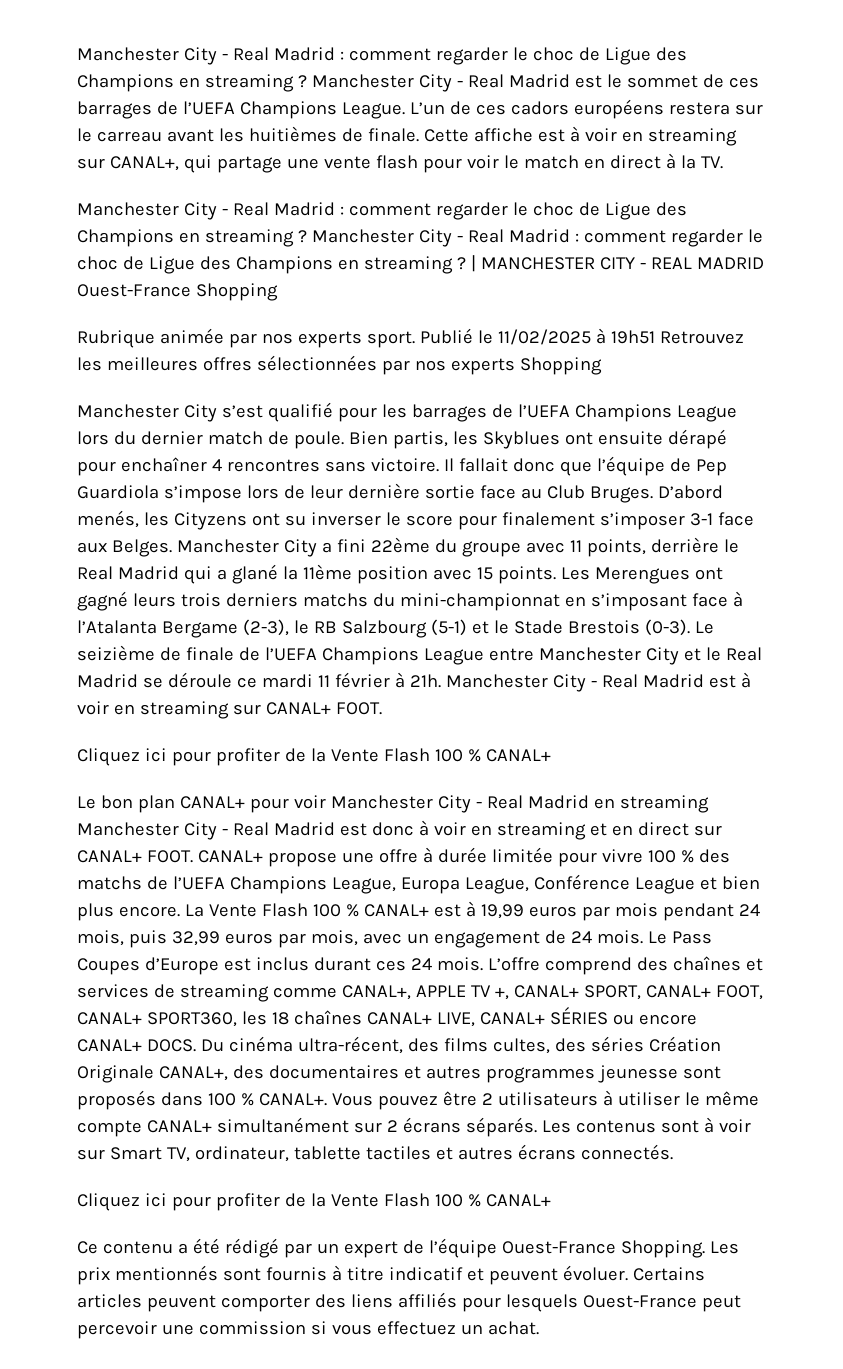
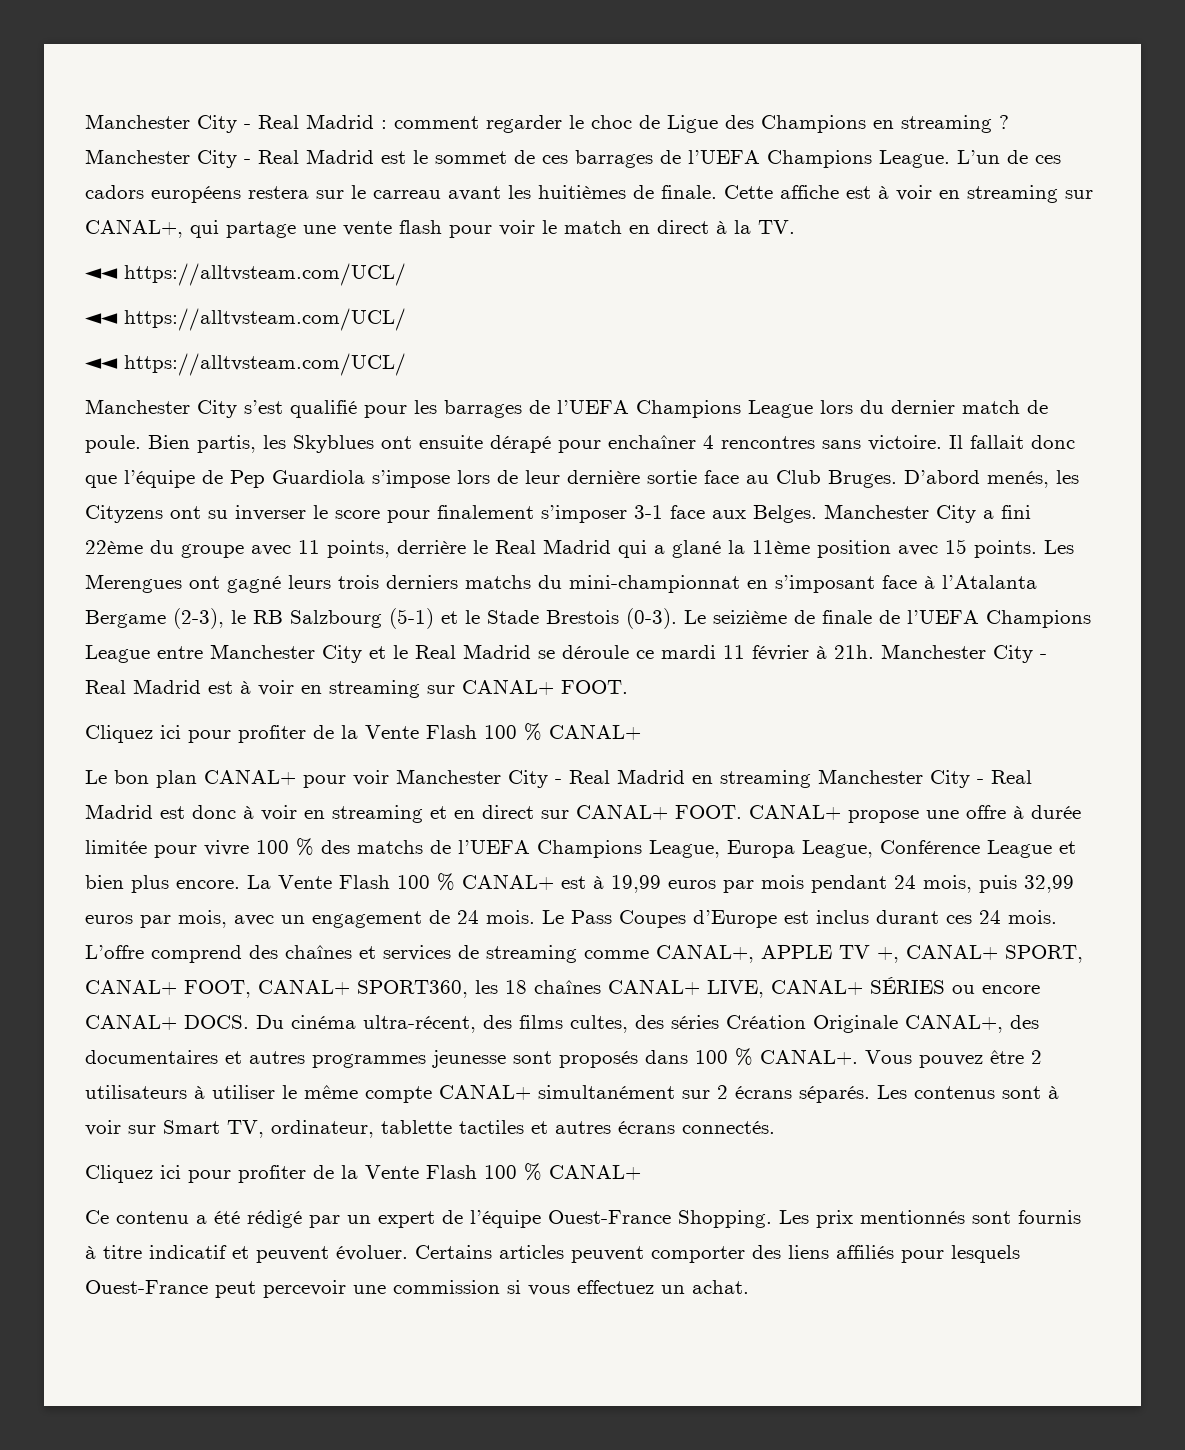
  Cette affiche est à voir en streaming sur CANAL+, qui partage une vente flash pour voir le match en direct à la TV.
- Manchester City - Real Madrid : comment regarder le choc de Ligue des Champions en streaming ? Manchester City - Real Madrid : comment regarder le choc de Ligue des Champions en streaming ? | MANCHESTER CITY - REAL MADRID Ouest-France Shopping
- Rubrique animée par nos experts sport. Publié le 11/02/2025 à 19h51 Retrouvez les meilleures offres sélectionnées par nos experts Shopping
+ ◄◄ https://alltvsteam.com/UCL/
+ ◄◄ https://alltvsteam.com/UCL/
+ ◄◄ https://alltvsteam.com/UCL/

